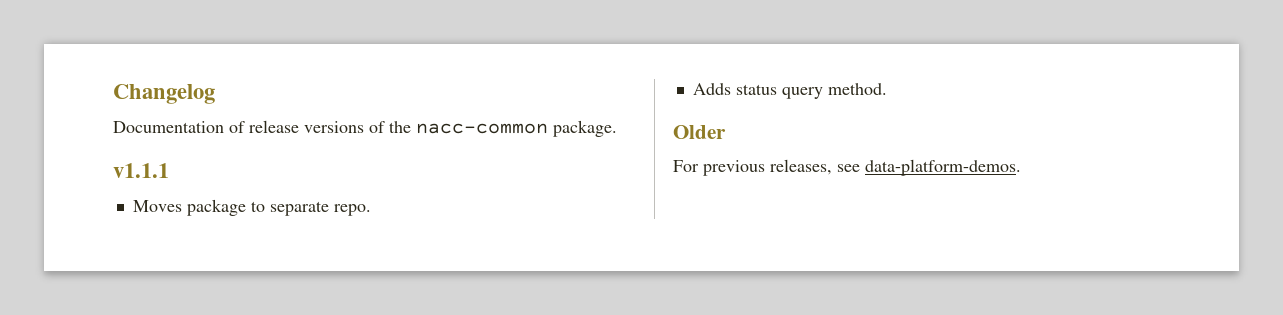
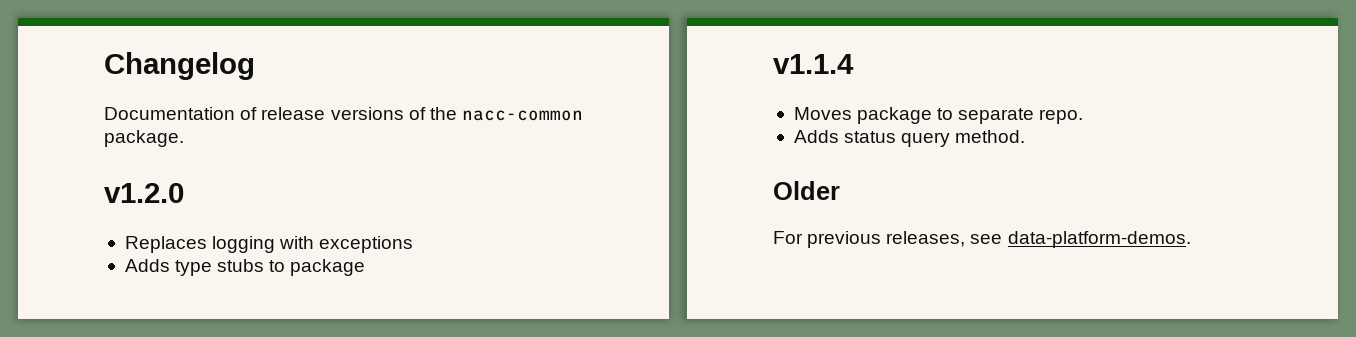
- v1.1.1
+ v1.2.0
+ Replaces logging with exceptions
+ Adds type stubs to package
+ v1.1.4

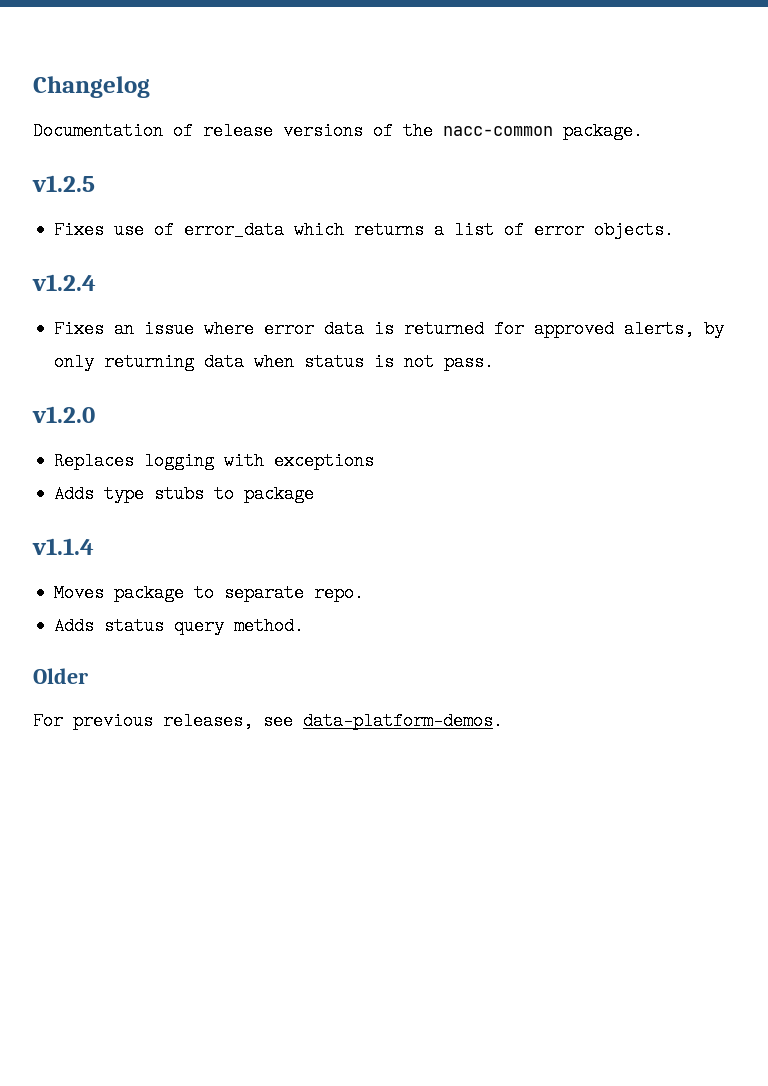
+ v1.2.5
+ Fixes use of error_data which returns a list of error objects.
+ v1.2.4
+ Fixes an issue where error data is returned for approved alerts, by only returning data when status is not pass.

